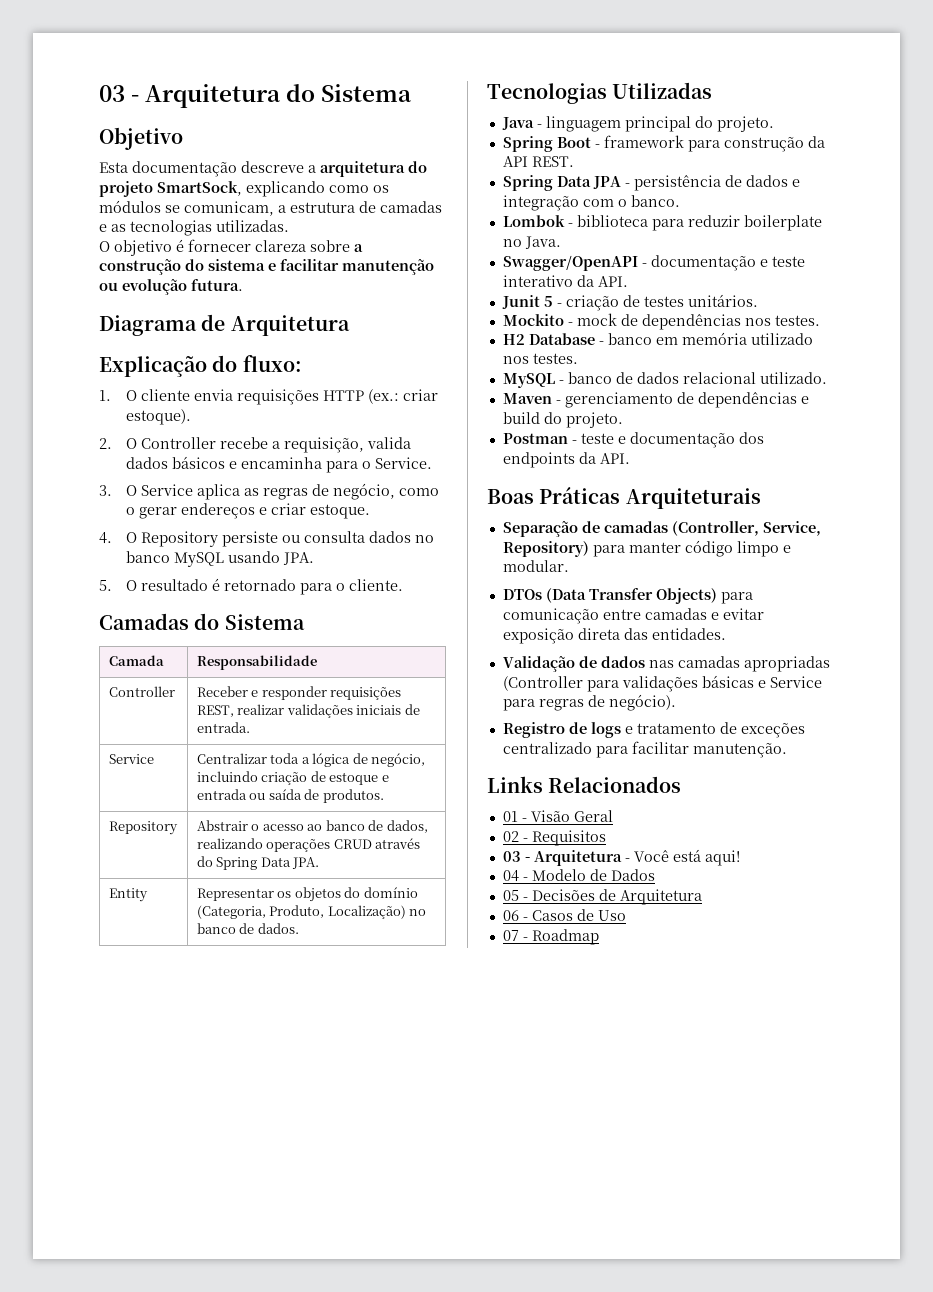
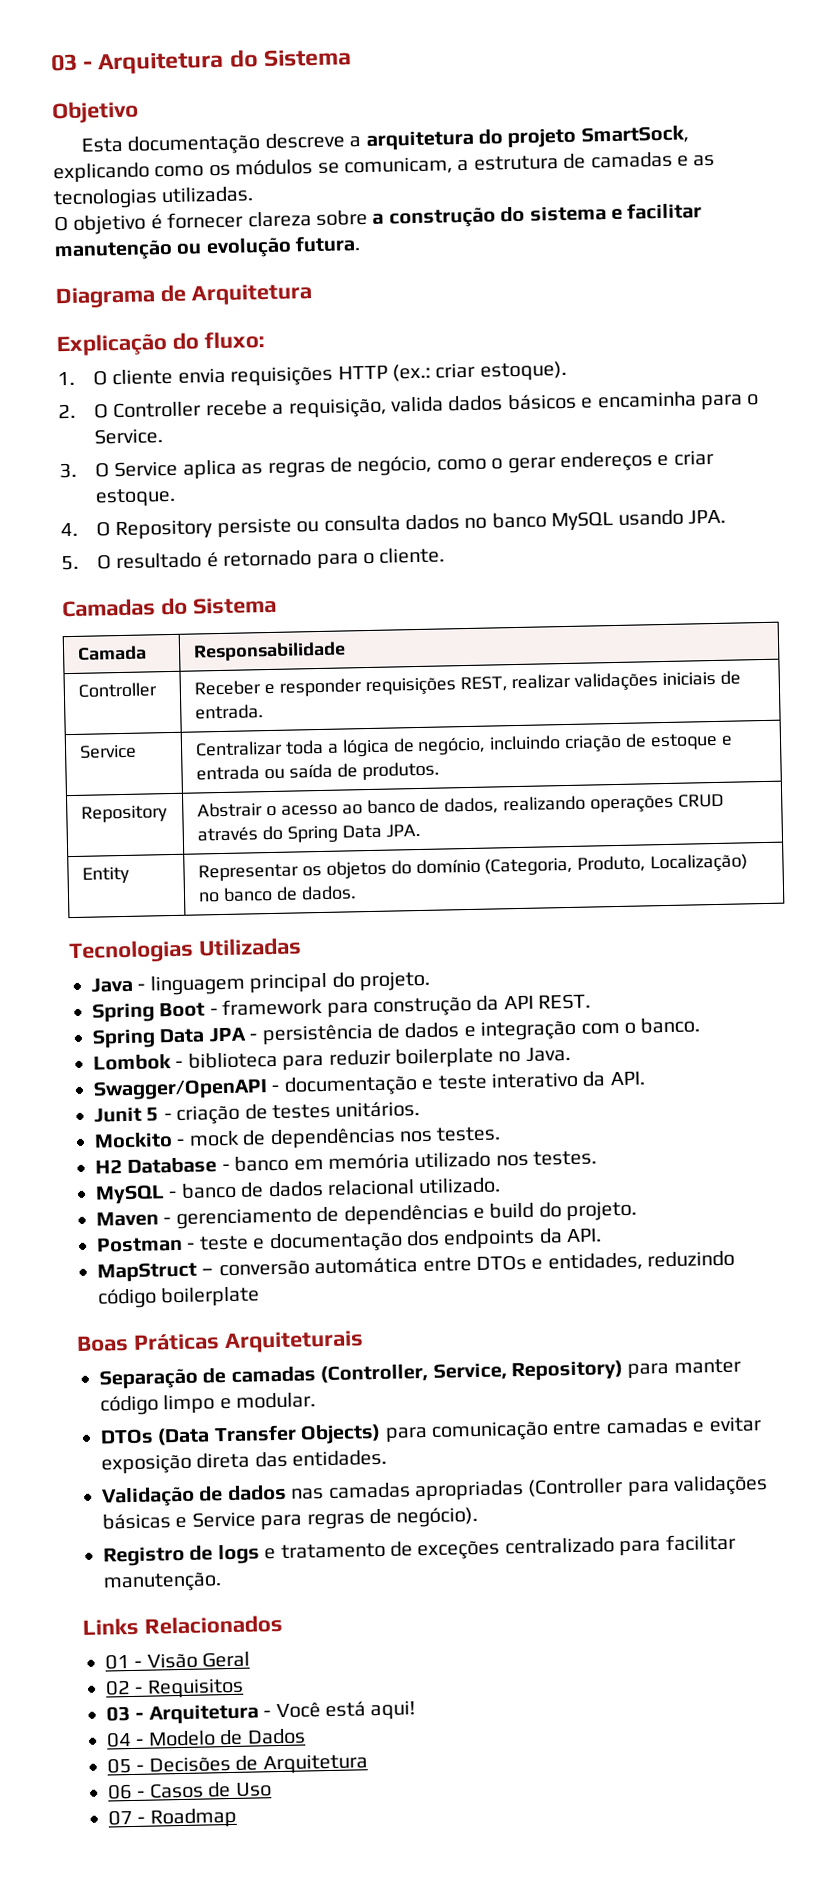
+ MapStruct – conversão automática entre DTOs e entidades, reduzindo código boilerplate

